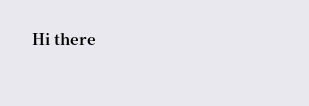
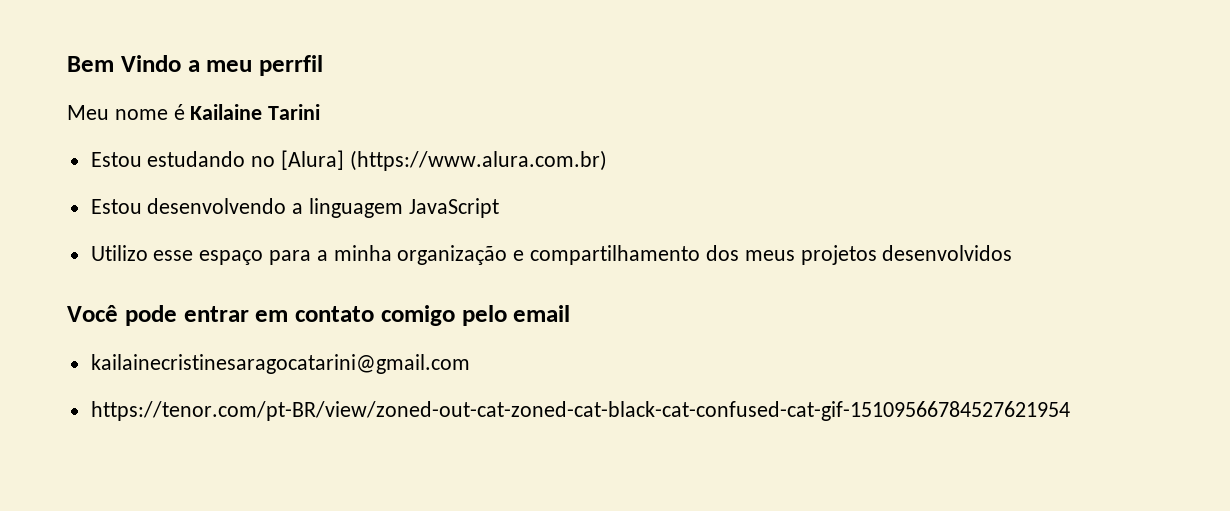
- Hi there
+ Bem Vindo a meu perrfil
+ Meu nome é Kailaine Tarini
+ Estou estudando no [Alura] (https://www.alura.com.br)
+ Estou desenvolvendo a linguagem JavaScript
+ Utilizo esse espaço para a minha organização e compartilhamento dos meus projetos desenvolvidos
+ Você pode entrar em contato comigo pelo email
+ kailainecristinesaragocatarini@gmail.com
+ https://tenor.com/pt-BR/view/zoned-out-cat-zoned-cat-black-cat-confused-cat-gif-15109566784527621954

